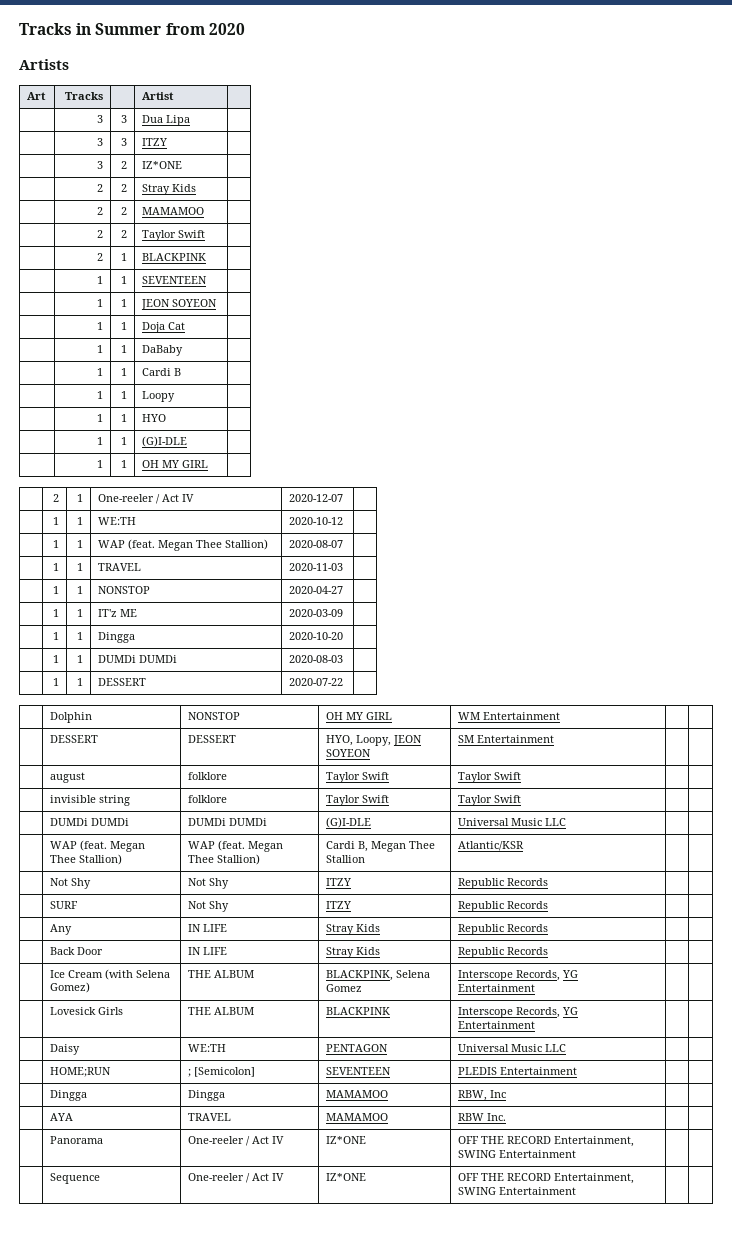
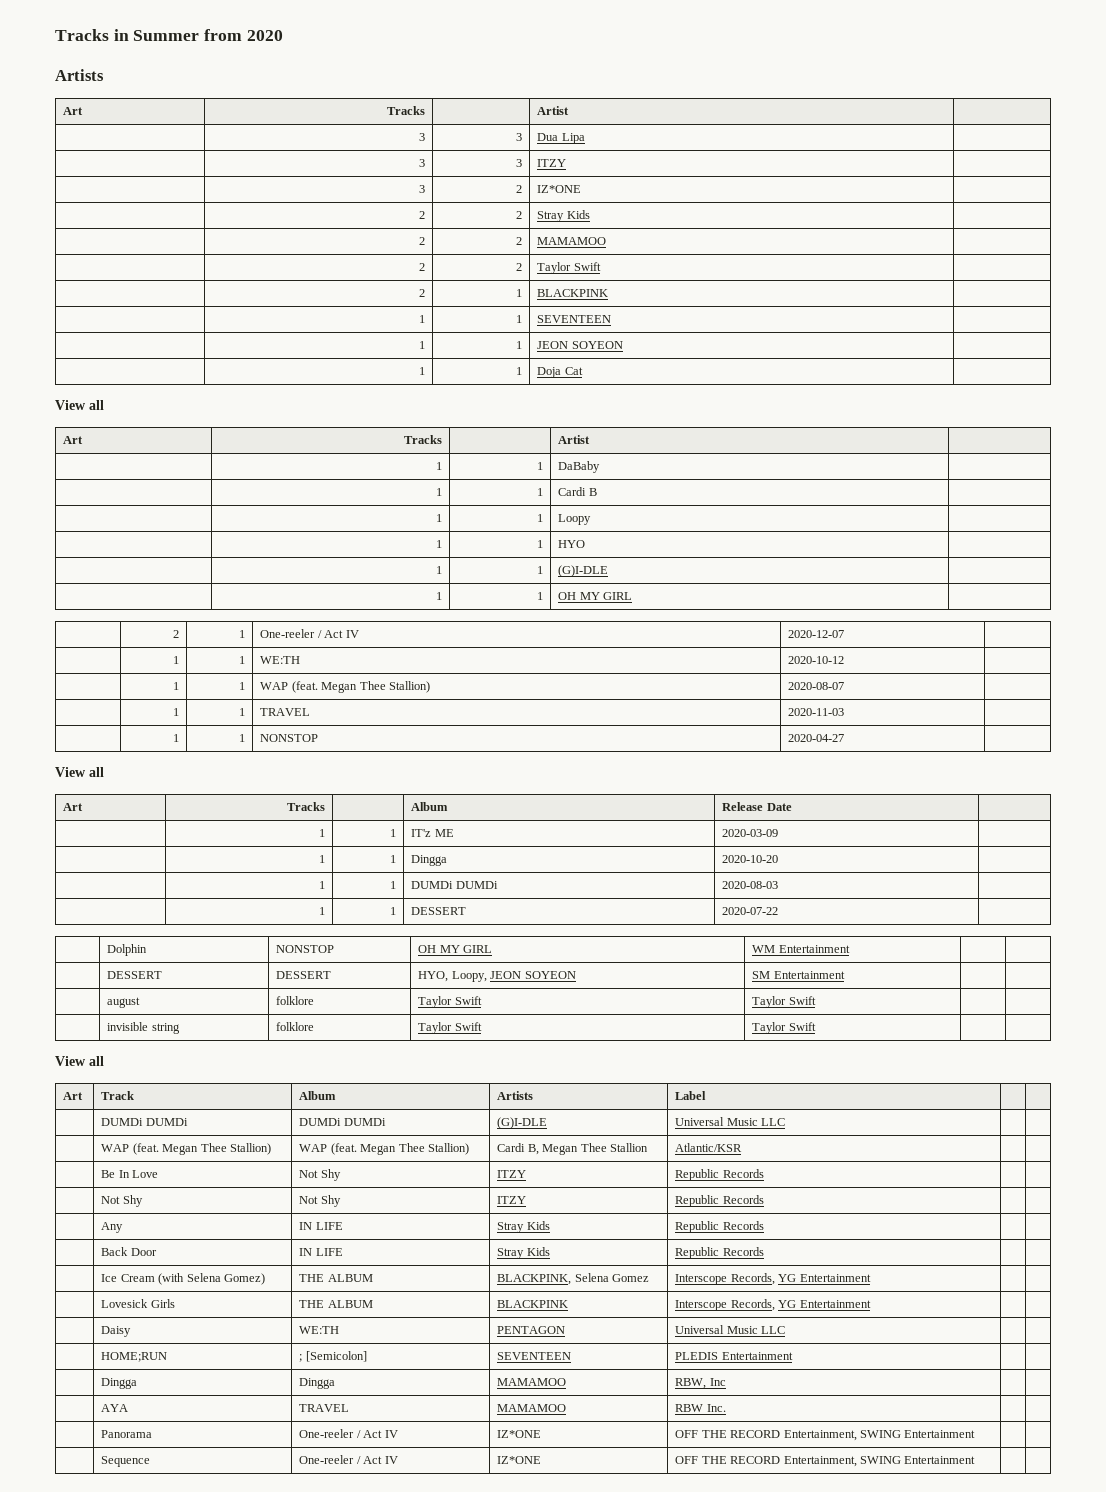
  | 1 | 1 | Doja Cat |
+ View all
+ Art | Tracks | | Artist |
  | 1 | 1 | NONSTOP | 2020-04-27 |
+ View all
+ Art | Tracks | | Album | Release Date |
  | invisible string | folklore | Taylor Swift | Taylor Swift | |
+ View all
+ Art | Track | Album | Artists | Label | |
+ | Be In Love | Not Shy | ITZY | Republic Records | |
  | Not Shy | Not Shy | ITZY | Republic Records | |
- | SURF | Not Shy | ITZY | Republic Records | |

